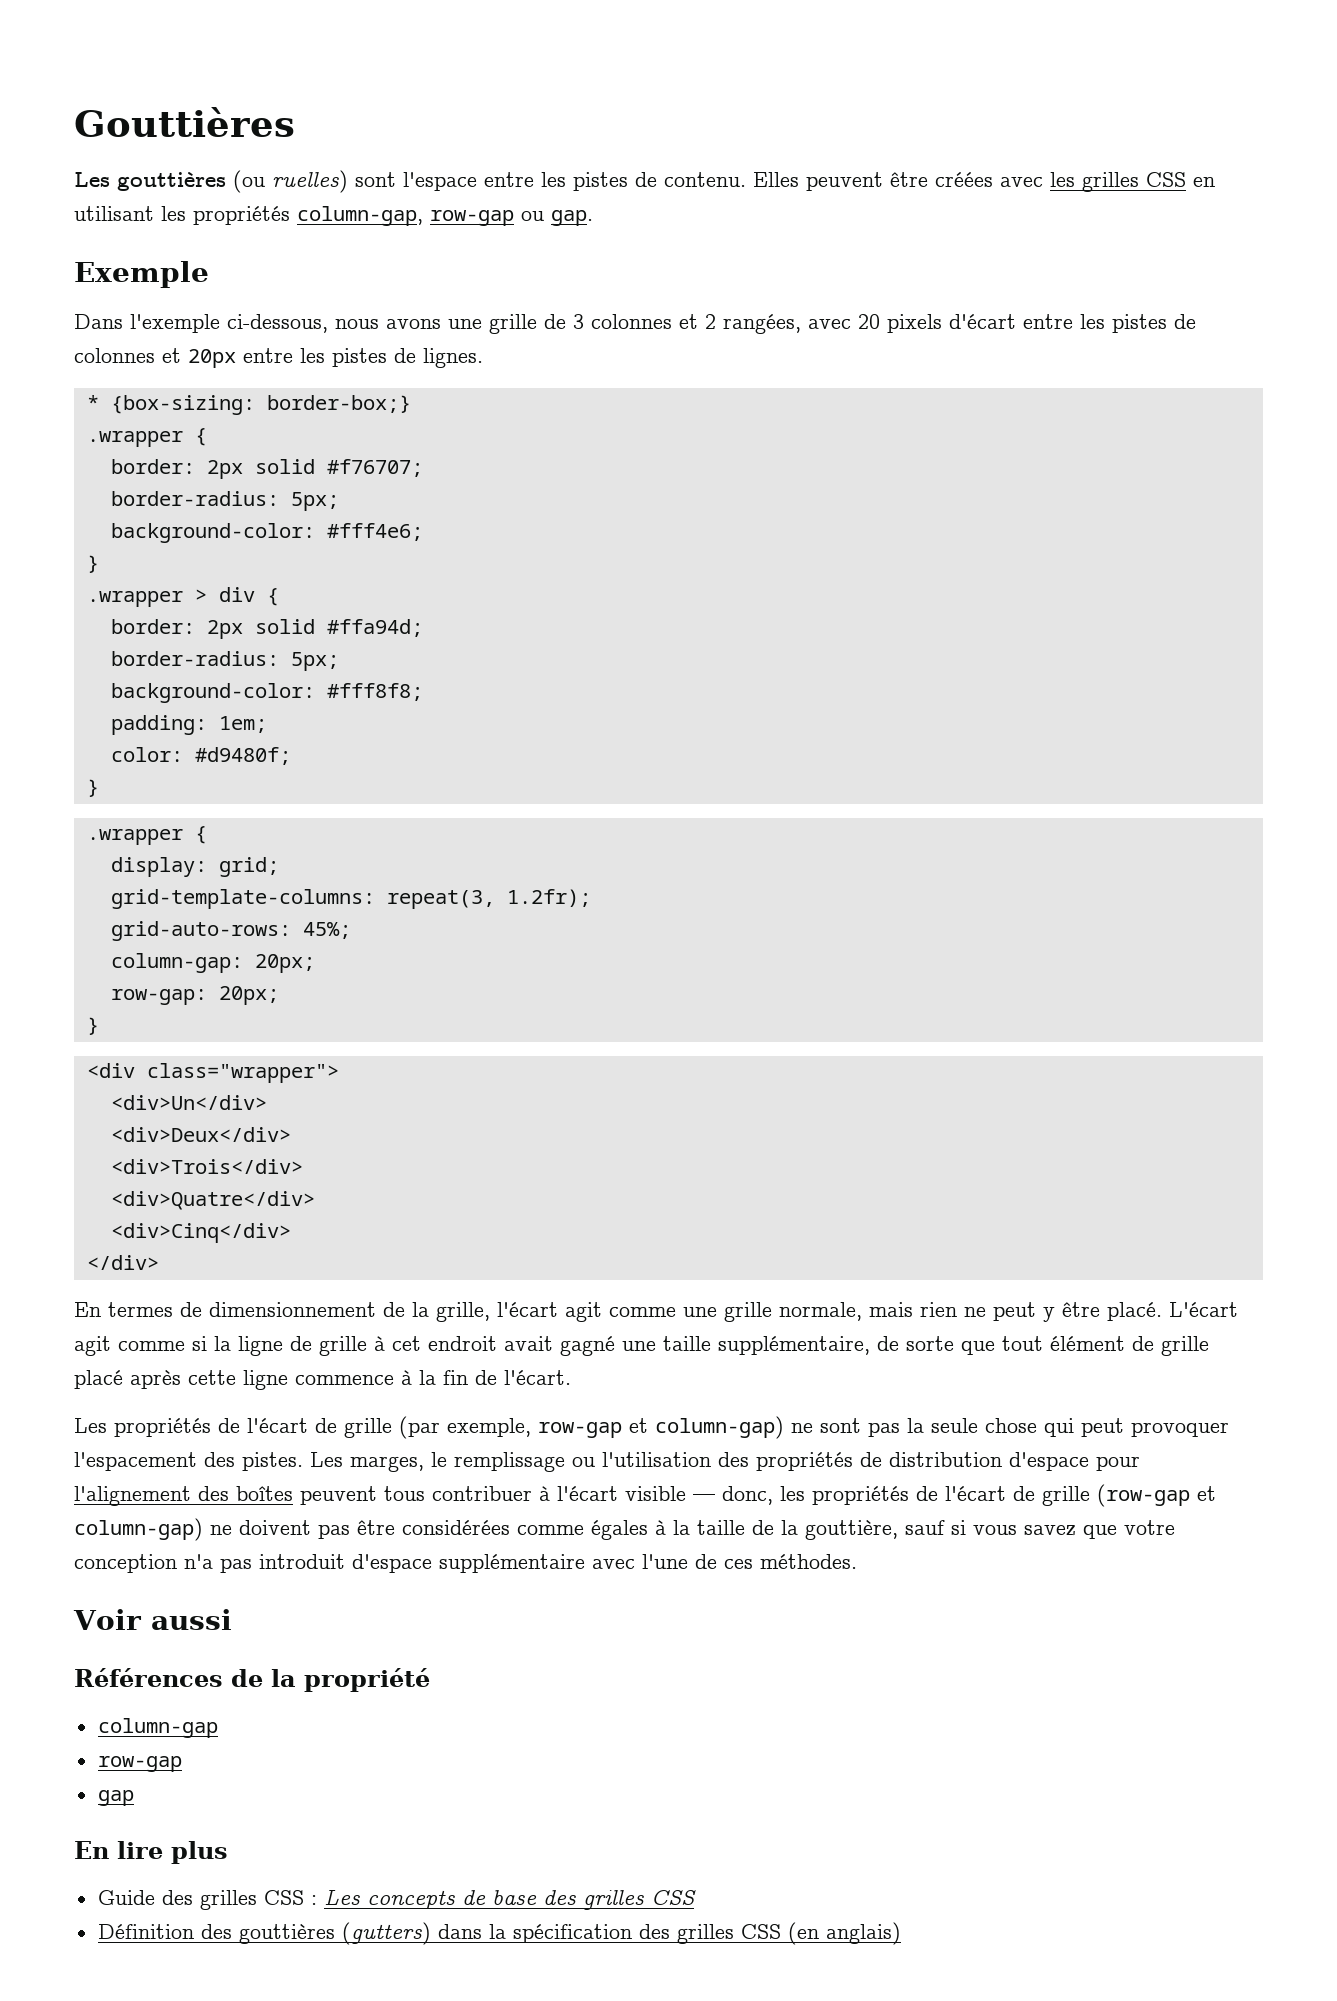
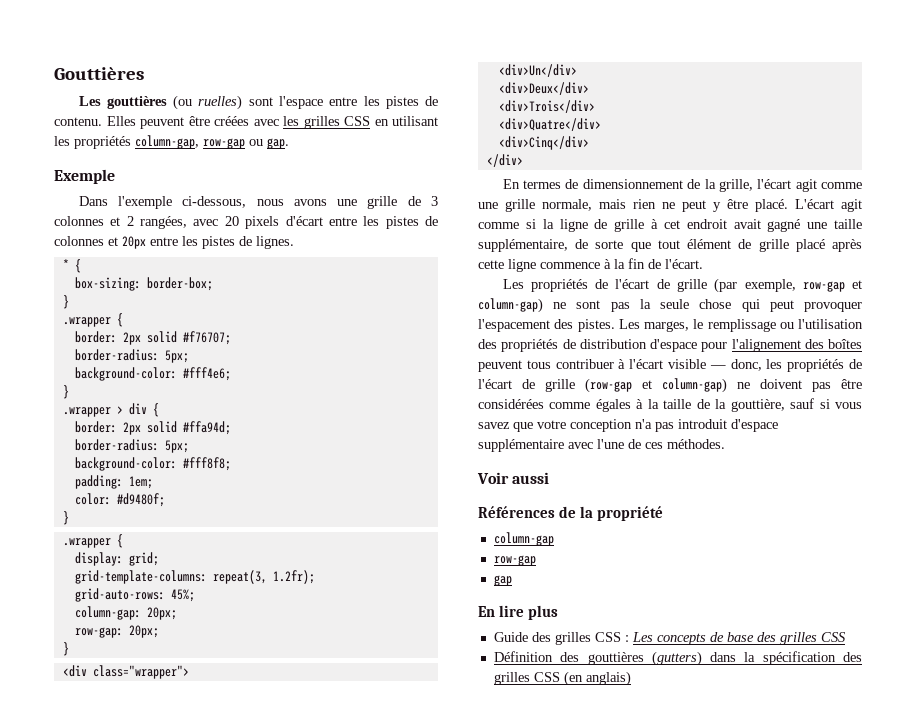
- * {box-sizing: border-box;}
+ * {
+ box-sizing: border-box;
+ }

